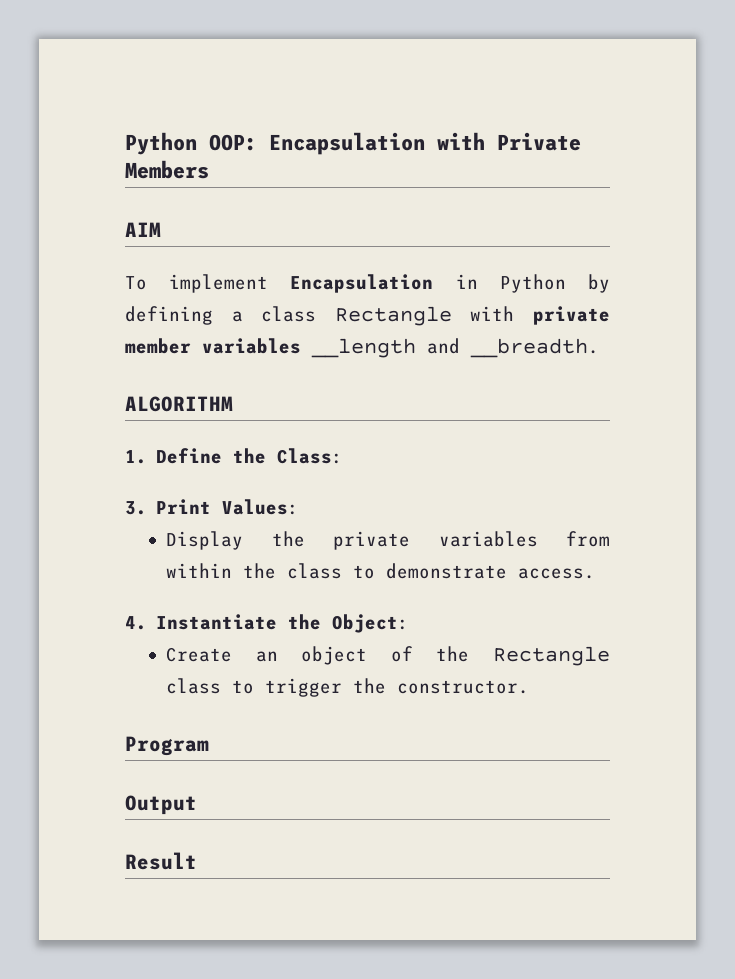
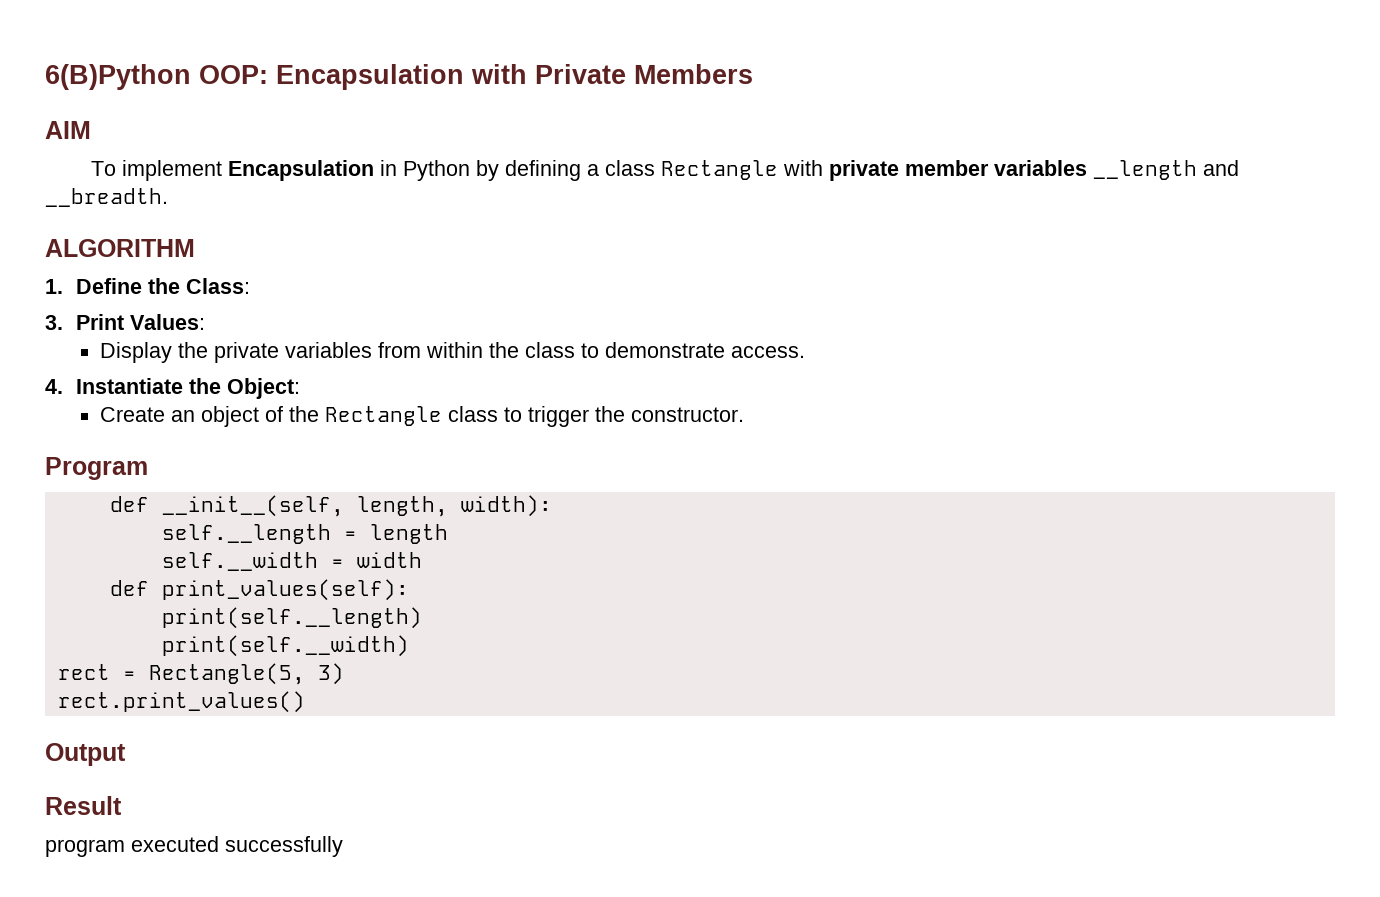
- Python OOP: Encapsulation with Private Members
+ 6(B)Python OOP: Encapsulation with Private Members
+ def __init__(self, length, width):
+ self.__length = length
+ self.__width = width
+ def print_values(self):
+ print(self.__length)
+ print(self.__width)
+ rect = Rectangle(5, 3)
+ rect.print_values()
+ program executed successfully

